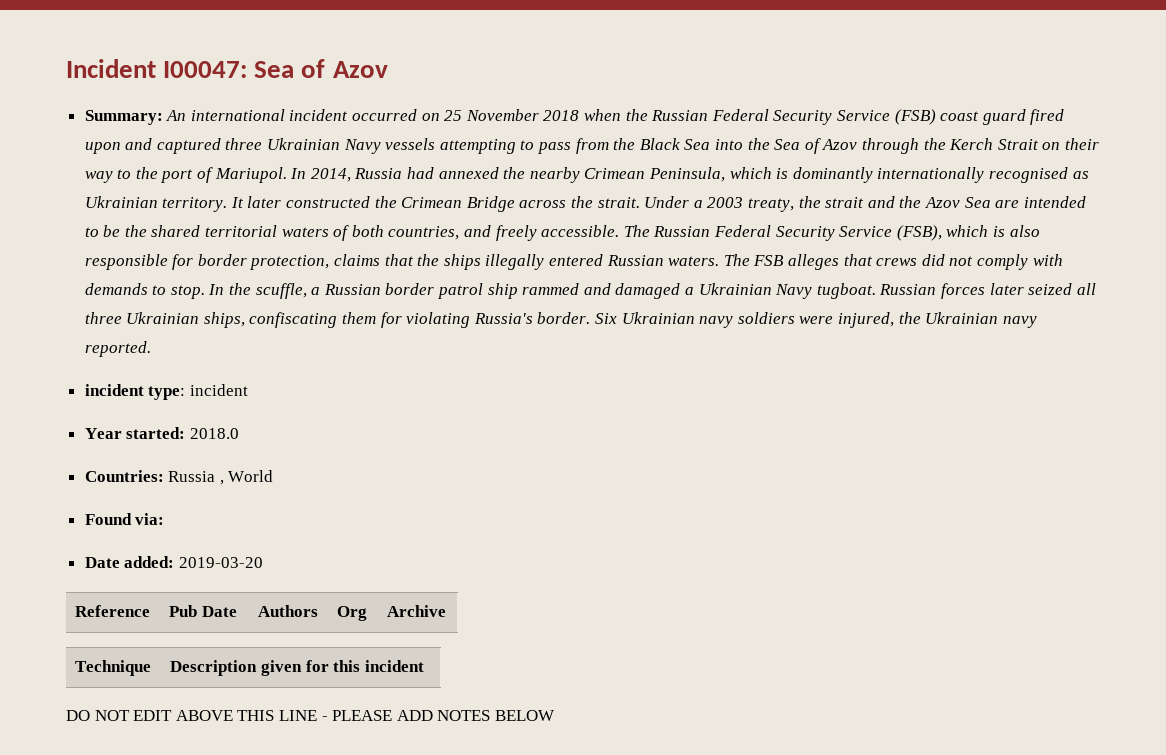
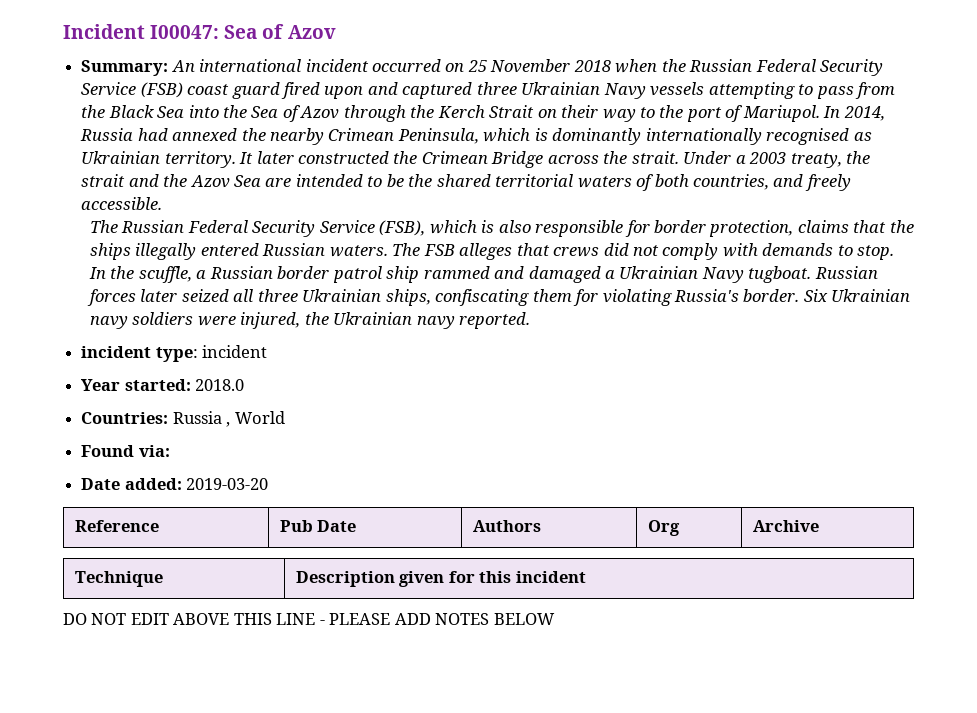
- Under a 2003 treaty, the strait and the Azov Sea are intended to be the shared territorial waters of both countries, and freely accessible. The Russian Federal Security Service (FSB), which is also responsible for border protection, claims that the ships illegally entered Russian waters.
+ Under a 2003 treaty, the strait and the Azov Sea are intended to be the shared territorial waters of both countries, and freely accessible.
+ The Russian Federal Security Service (FSB), which is also responsible for border protection, claims that the ships illegally entered Russian waters.

